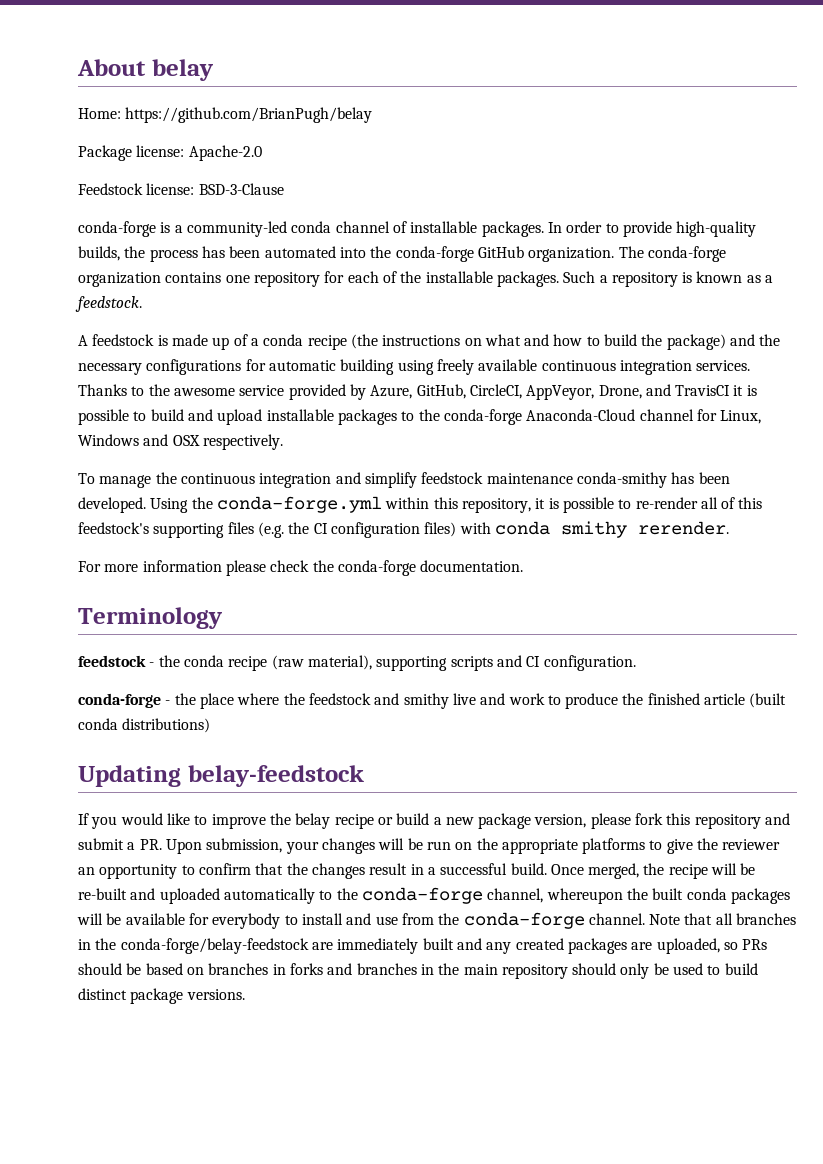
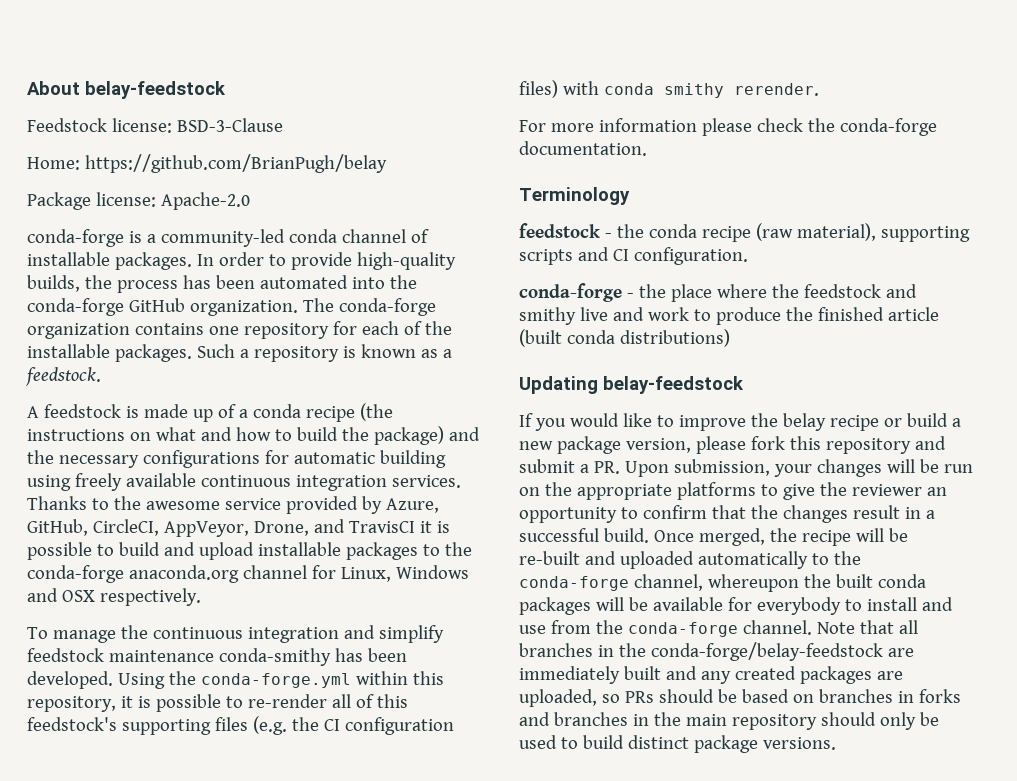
- About belay
+ About belay-feedstock
+ Feedstock license: BSD-3-Clause
- Feedstock license: BSD-3-Clause
- Thanks to the awesome service provided by Azure, GitHub, CircleCI, AppVeyor, Drone, and TravisCI it is possible to build and upload installable packages to the conda-forge Anaconda-Cloud channel for Linux, Windows and OSX respectively.
+ Thanks to the awesome service provided by Azure, GitHub, CircleCI, AppVeyor, Drone, and TravisCI it is possible to build and upload installable packages to the conda-forge anaconda.org channel for Linux, Windows and OSX respectively.

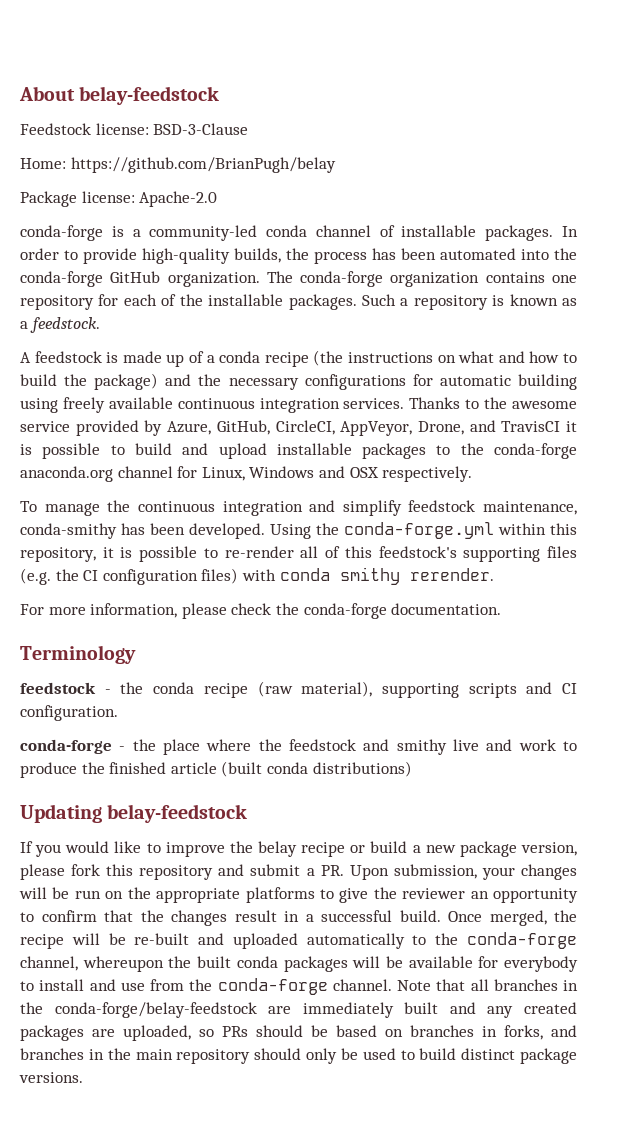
- To manage the continuous integration and simplify feedstock maintenance conda-smithy has been developed.
+ To manage the continuous integration and simplify feedstock maintenance, conda-smithy has been developed.
- For more information please check the conda-forge documentation.
+ For more information, please check the conda-forge documentation.
- Note that all branches in the conda-forge/belay-feedstock are immediately built and any created packages are uploaded, so PRs should be based on branches in forks and branches in the main repository should only be used to build distinct package versions.
+ Note that all branches in the conda-forge/belay-feedstock are immediately built and any created packages are uploaded, so PRs should be based on branches in forks, and branches in the main repository should only be used to build distinct package versions.

